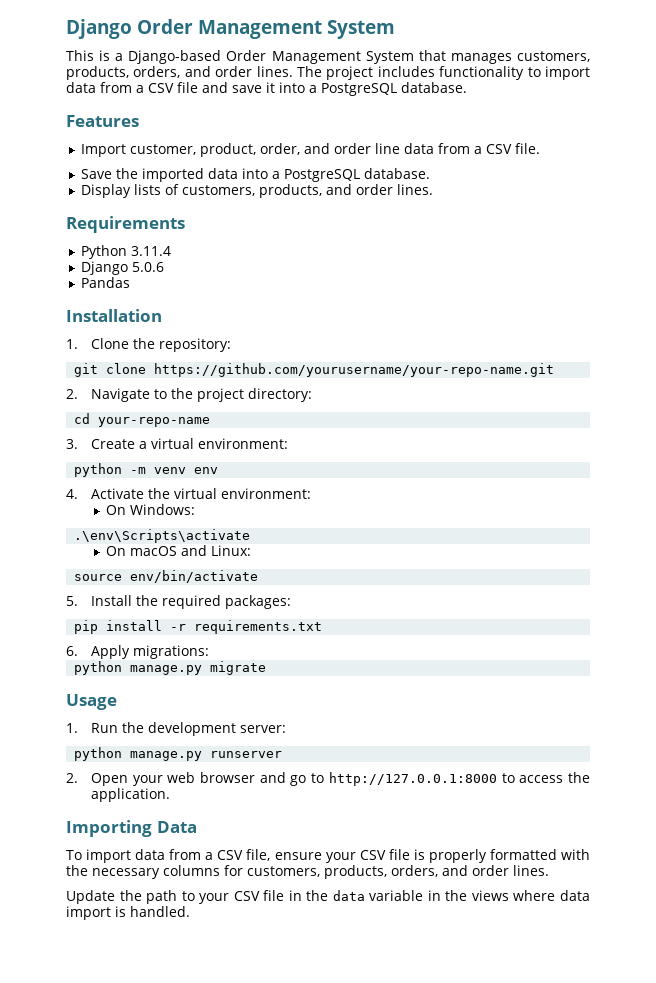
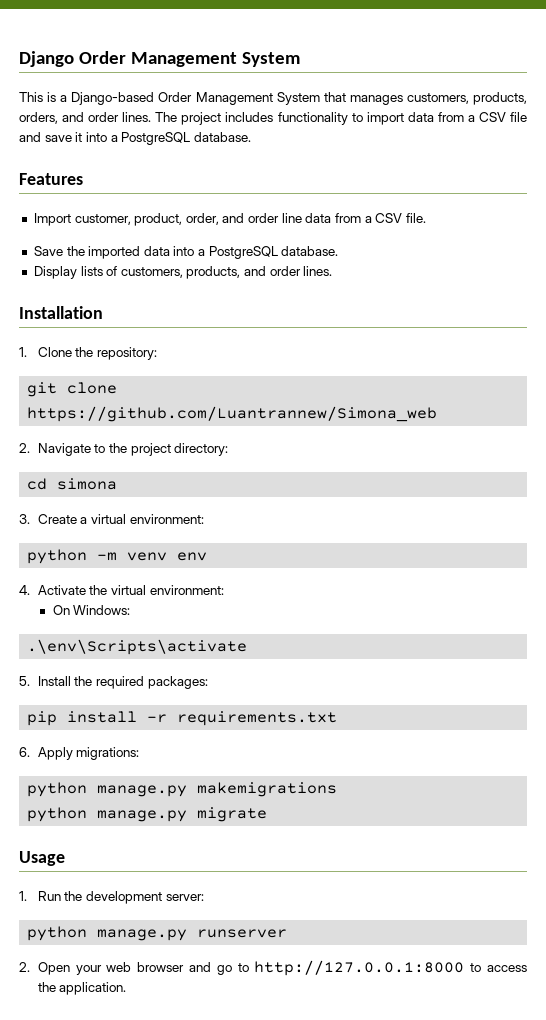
- Requirements
- Python 3.11.4
- Django 5.0.6
- Pandas
- git clone https://github.com/yourusername/your-repo-name.git
+ git clone https://github.com/Luantrannew/Simona_web
- cd your-repo-name
+ cd simona
- On macOS and Linux:
- source env/bin/activate
+ python manage.py makemigrations
- Importing Data
- To import data from a CSV file, ensure your CSV file is properly formatted with the necessary columns for customers, products, orders, and order lines.
- Update the path to your CSV file in the data variable in the views where data import is handled.

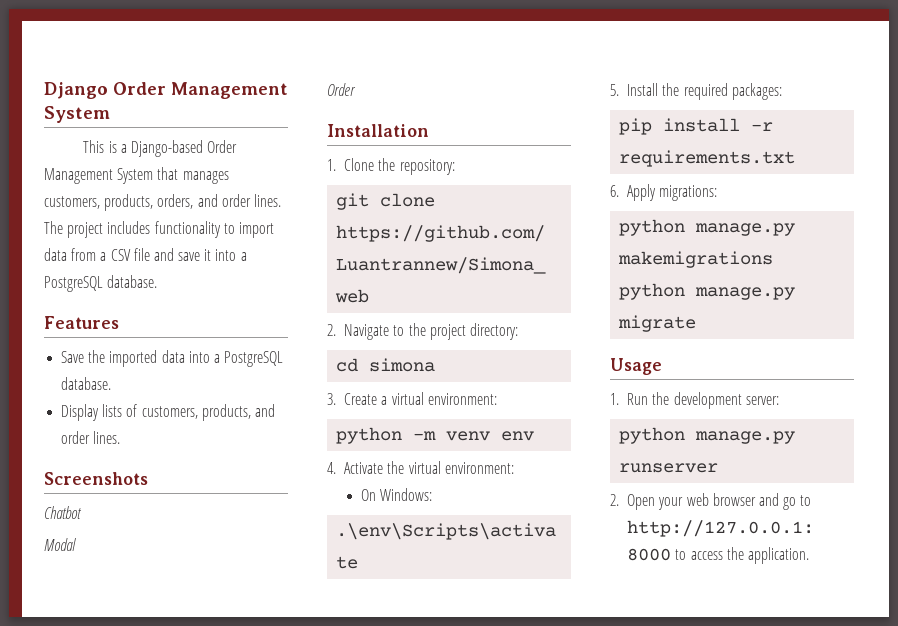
- Import customer, product, order, and order line data from a CSV file.
+ Screenshots
+ Chatbot
+ Modal
+ Order

